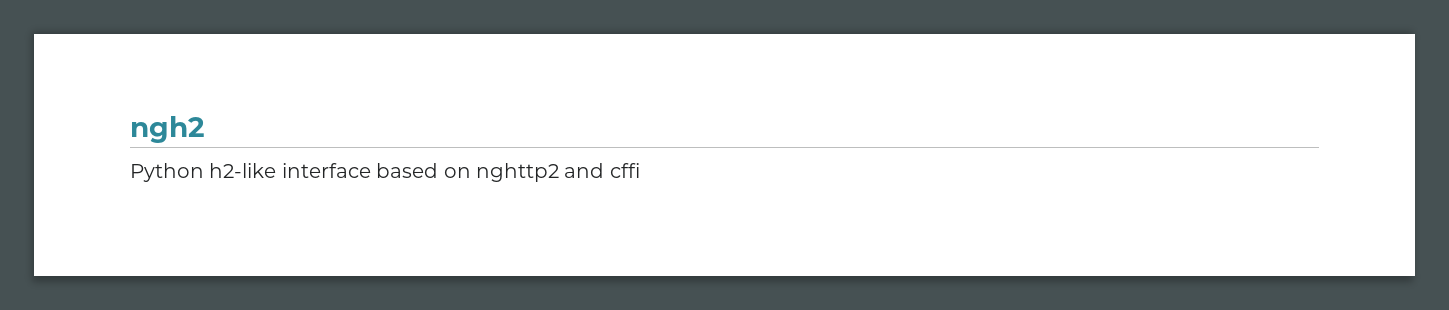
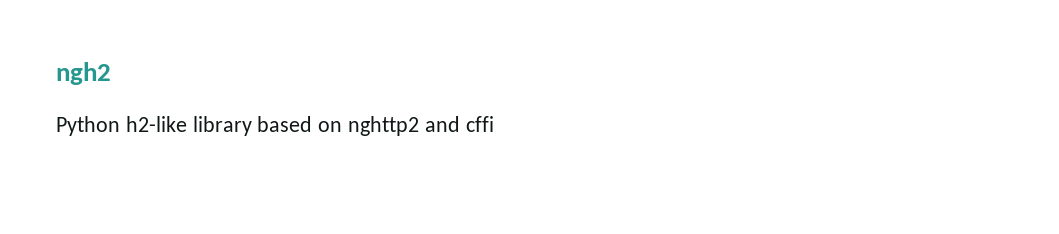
- Python h2-like interface based on nghttp2 and cffi
+ Python h2-like library based on nghttp2 and cffi

